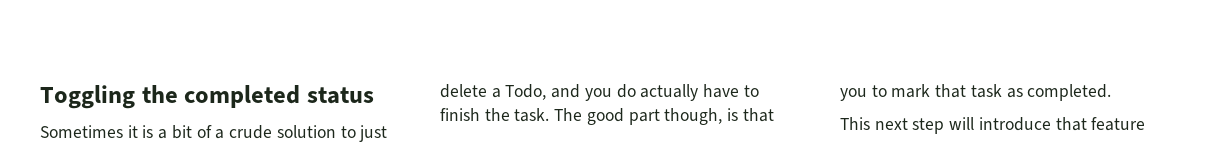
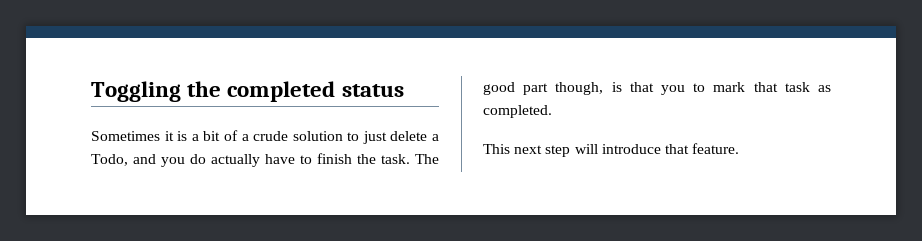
- This next step will introduce that feature
+ This next step will introduce that feature.

